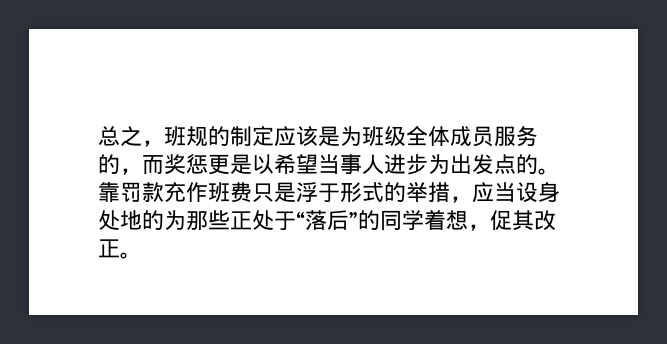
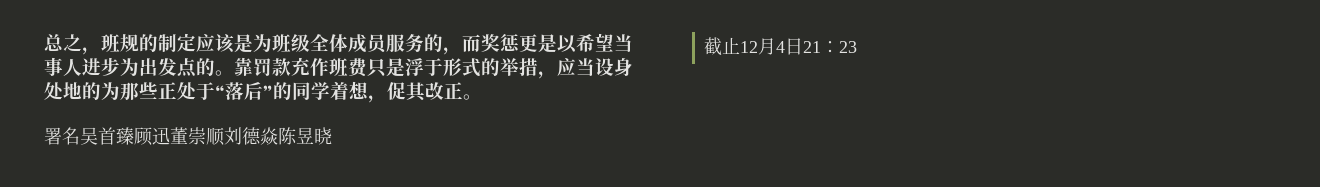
+ 署名吴首臻顾迅董崇顺刘德焱陈昱晓
+ 截止12月4日21：23

